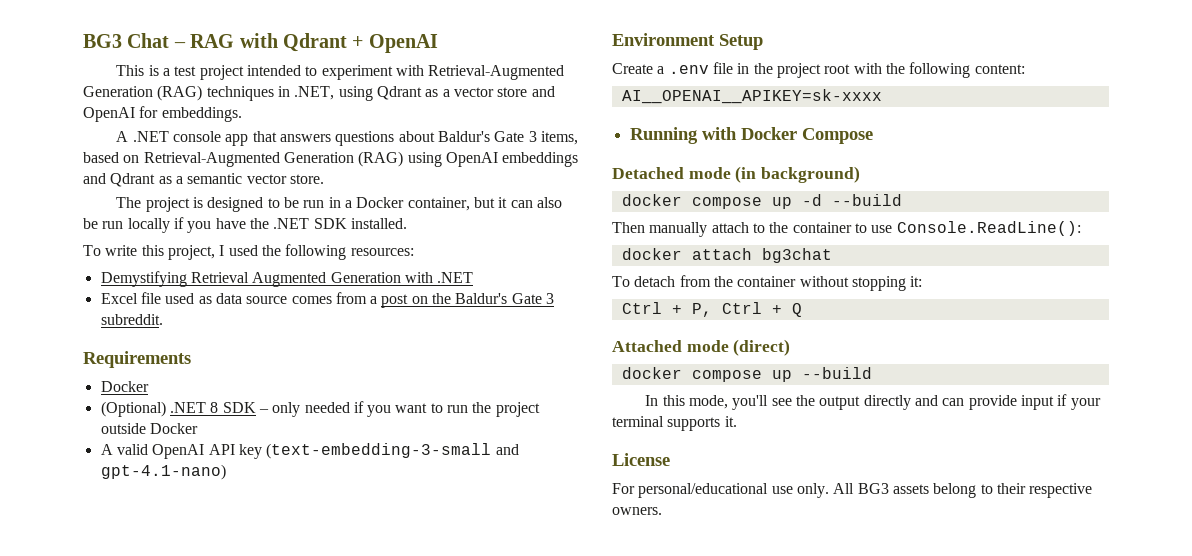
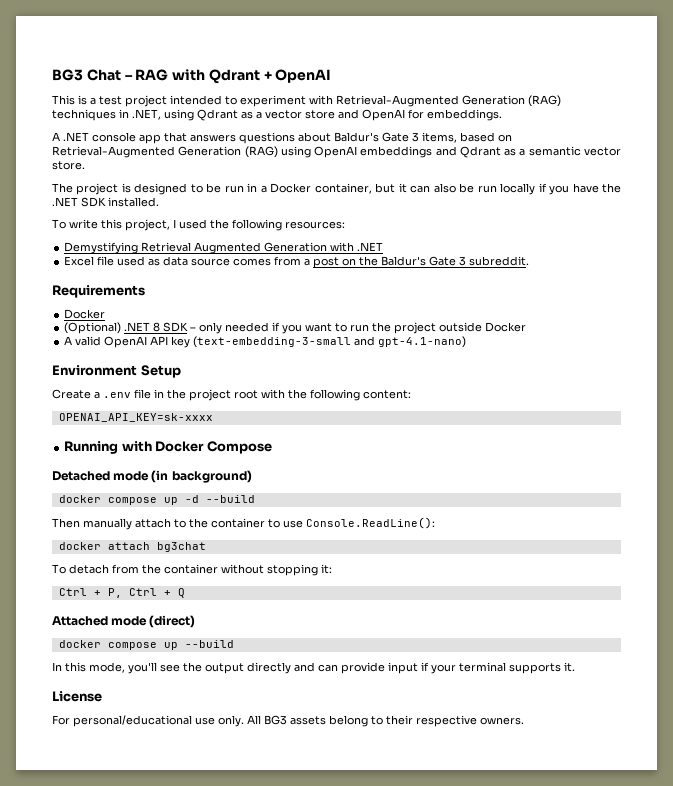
- AI__OPENAI__APIKEY=sk-xxxx
+ OPENAI_API_KEY=sk-xxxx

